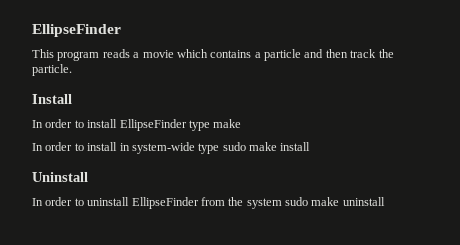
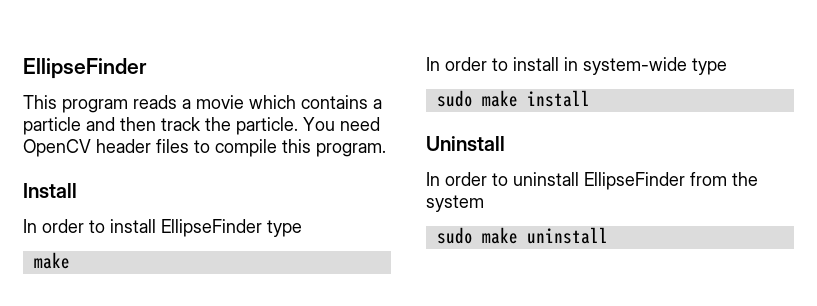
+ You need OpenCV header files to compile this program.
- In order to install EllipseFinder type make
+ In order to install EllipseFinder type
+ make
- In order to install in system-wide type sudo make install
+ In order to install in system-wide type
+ sudo make install
- In order to uninstall EllipseFinder from the system sudo make uninstall
+ In order to uninstall EllipseFinder from the system
+ sudo make uninstall

